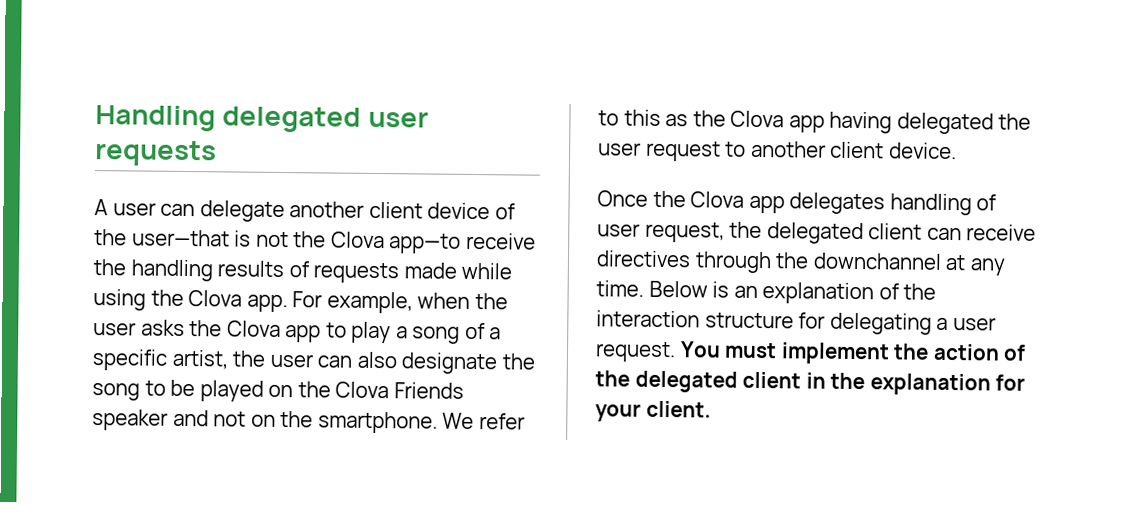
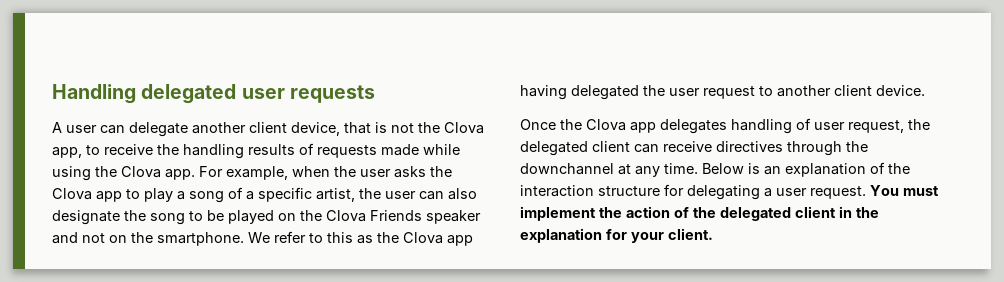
- A user can delegate another client device of the user—that is not the Clova app—to receive the handling results of requests made while using the Clova app.
+ A user can delegate another client device, that is not the Clova app, to receive the handling results of requests made while using the Clova app.

